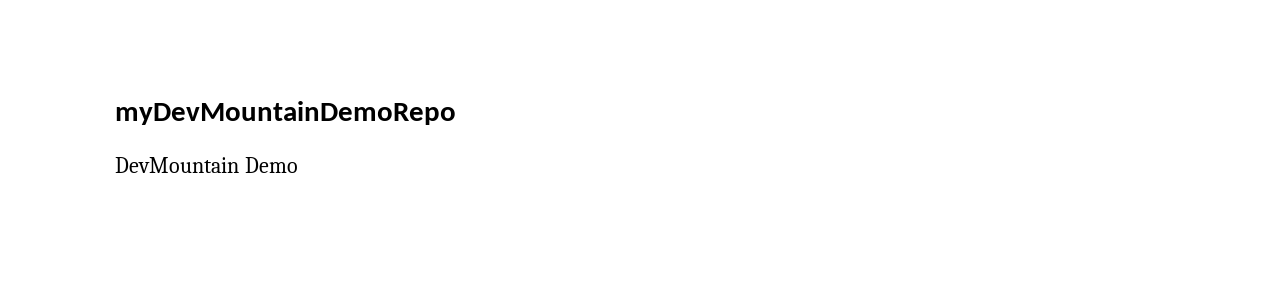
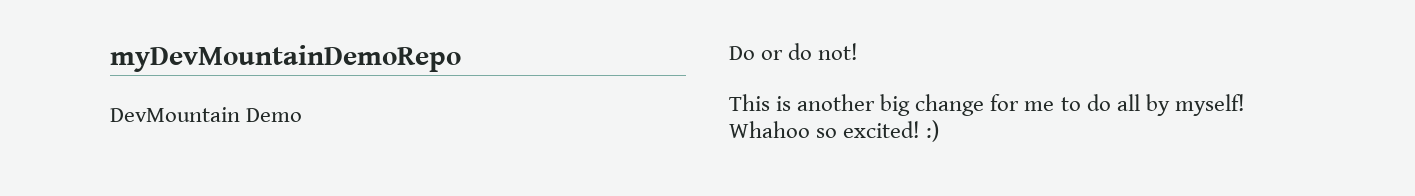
+ Do or do not!
+ This is another big change for me to do all by myself! Whahoo so excited! :)

